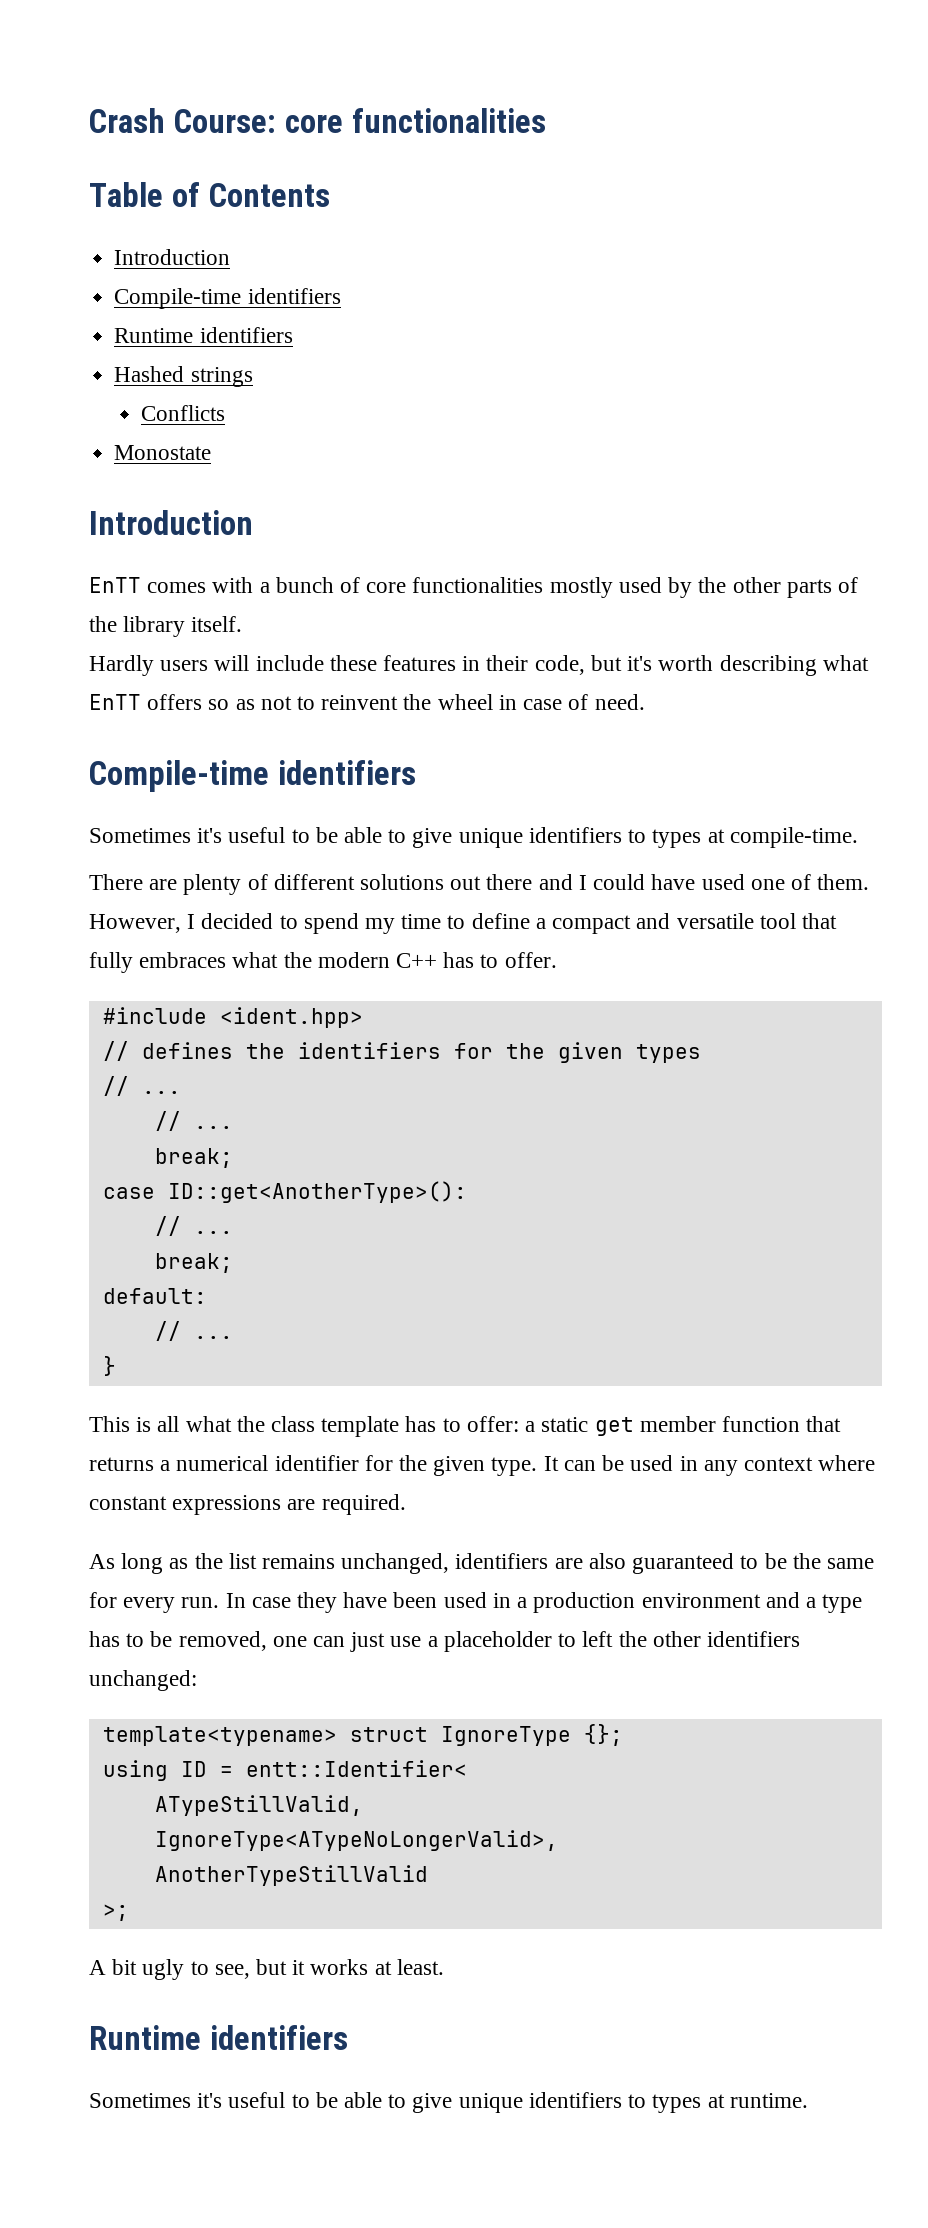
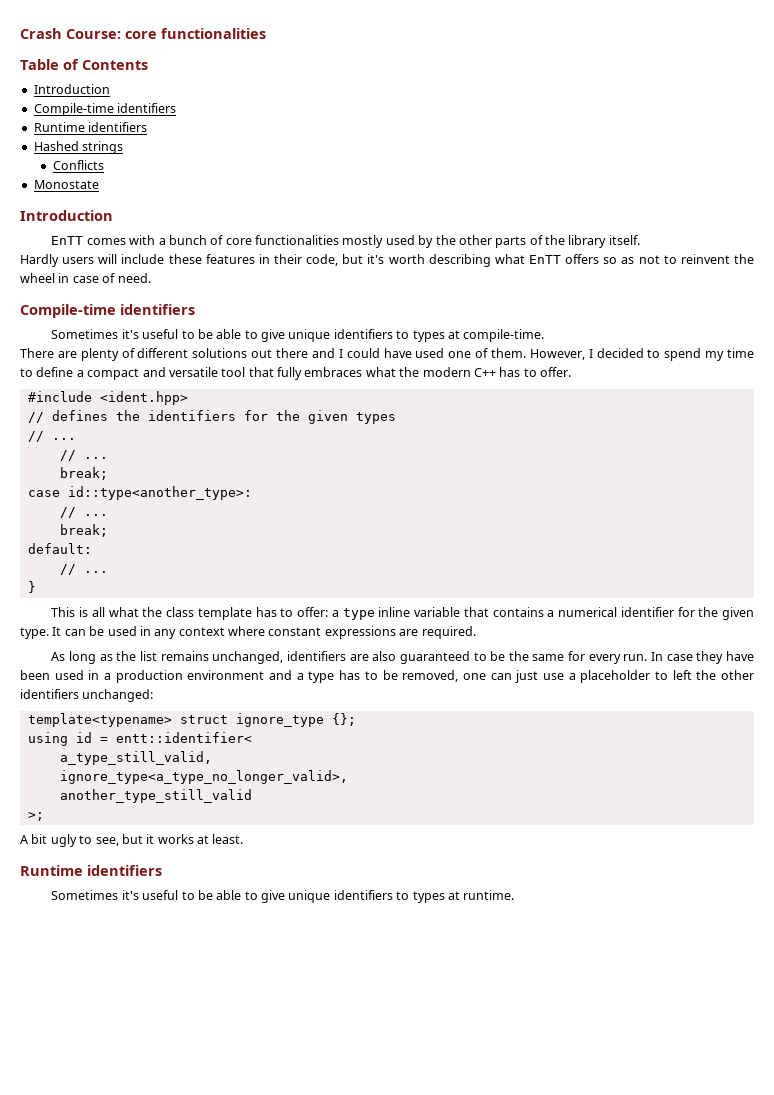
- case ID::get<AnotherType>():
+ case id::type<another_type>:
- This is all what the class template has to offer: a static get member function that returns a numerical identifier for the given type.
+ This is all what the class template has to offer: a type inline variable that contains a numerical identifier for the given type.
- template<typename> struct IgnoreType {};
+ template<typename> struct ignore_type {};
- using ID = entt::Identifier<
- ATypeStillValid,
- IgnoreType<ATypeNoLongerValid>,
- AnotherTypeStillValid
+ using id = entt::identifier<
+ a_type_still_valid,
+ ignore_type<a_type_no_longer_valid>,
+ another_type_still_valid

